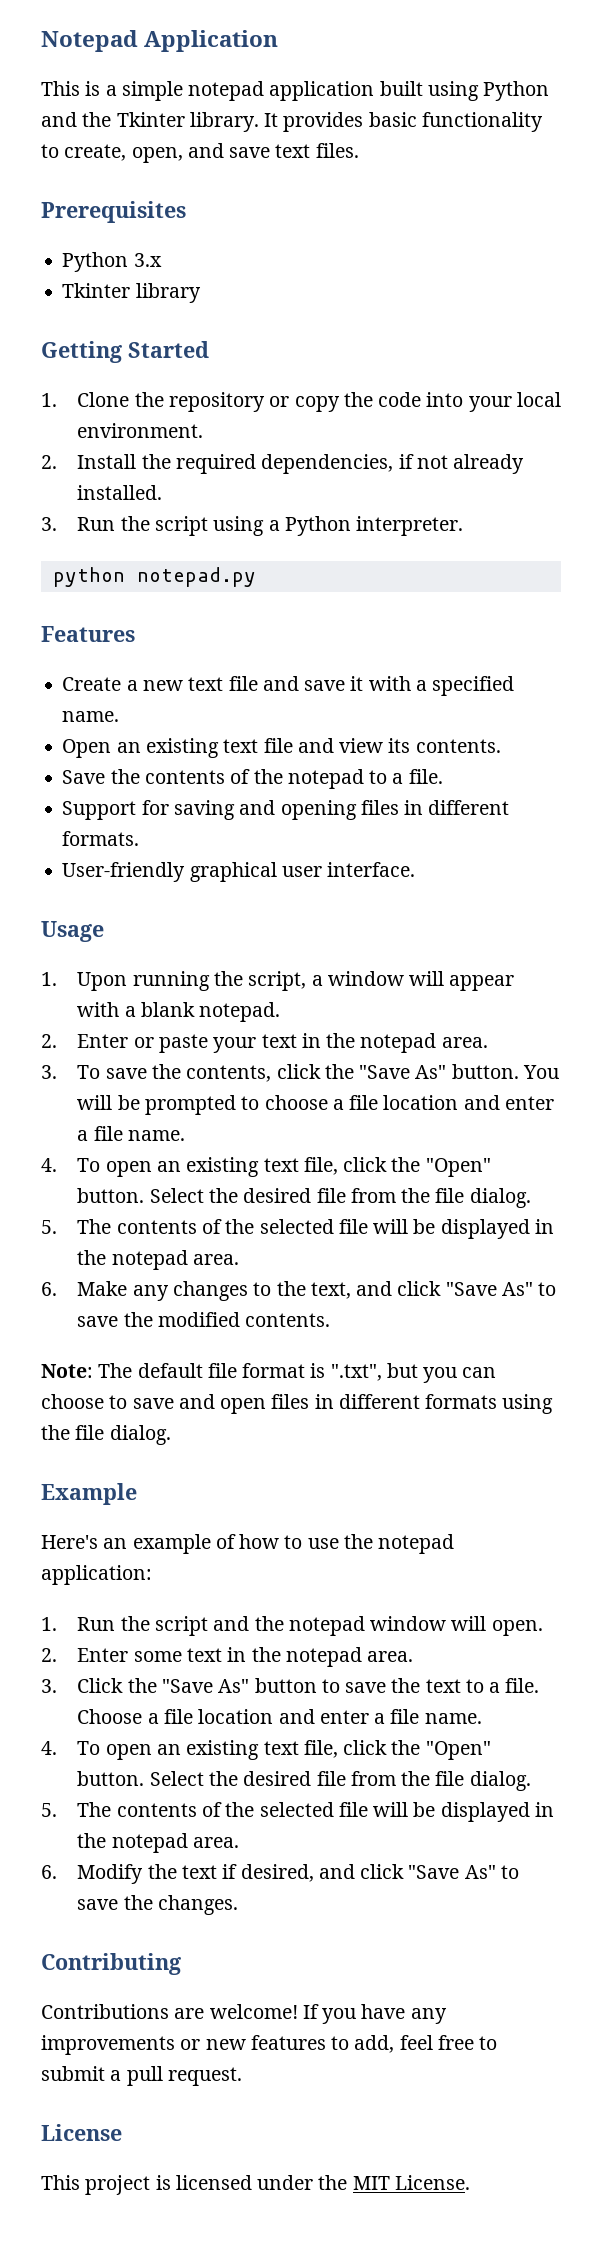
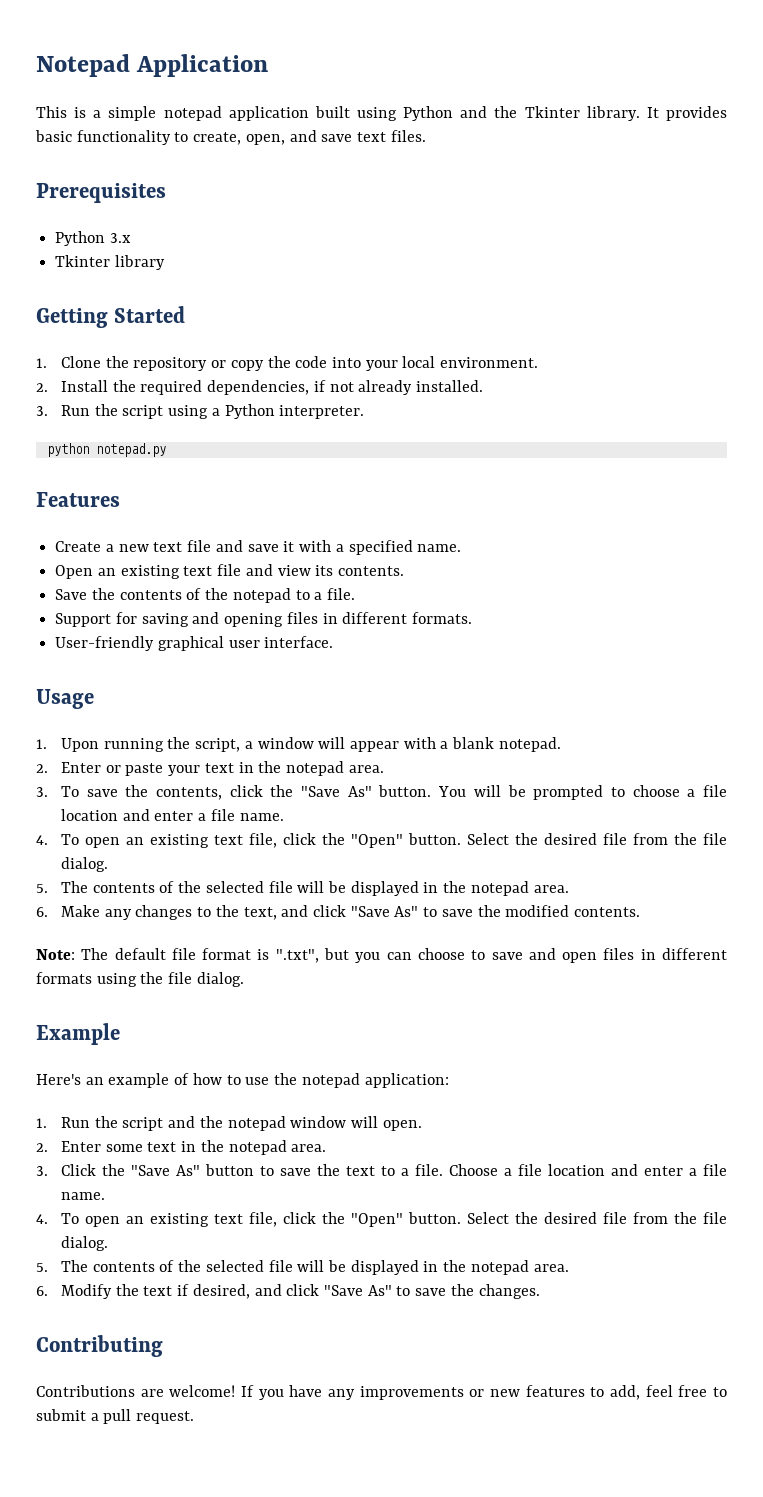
- License
- This project is licensed under the MIT License.

